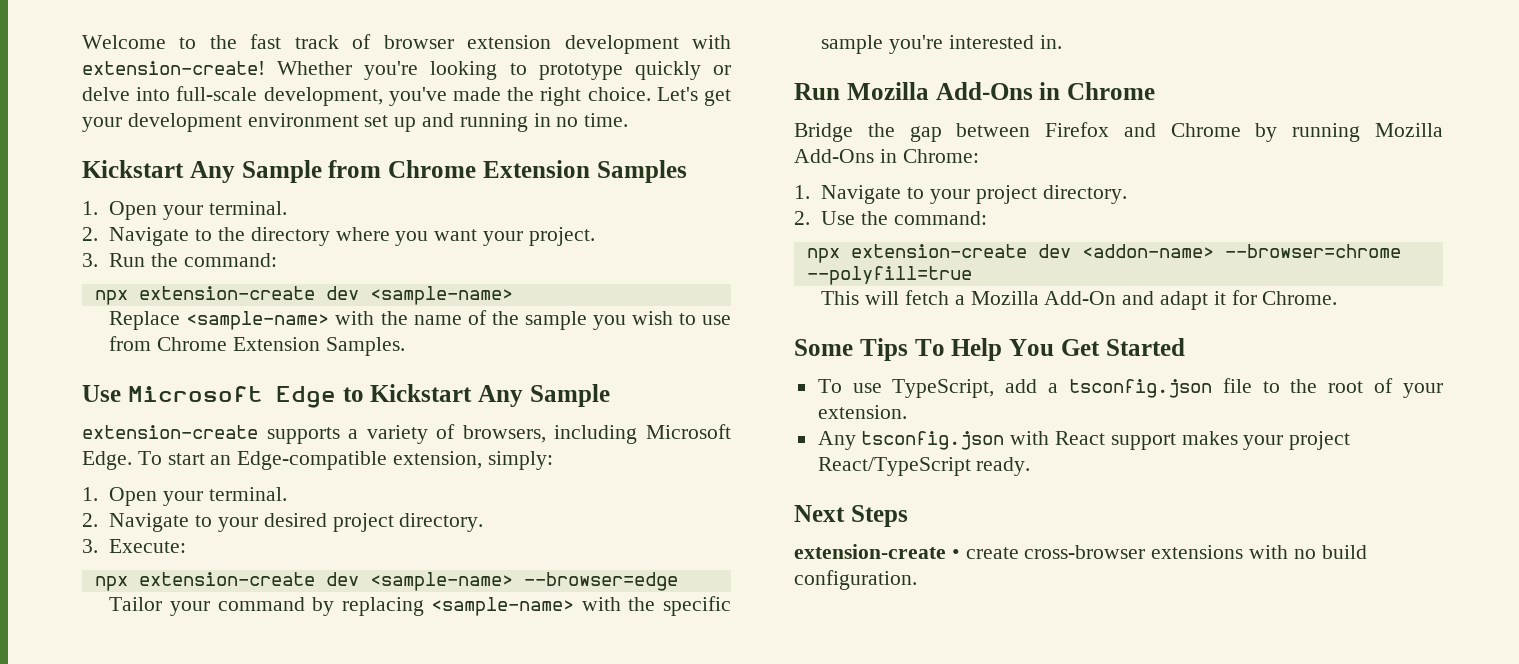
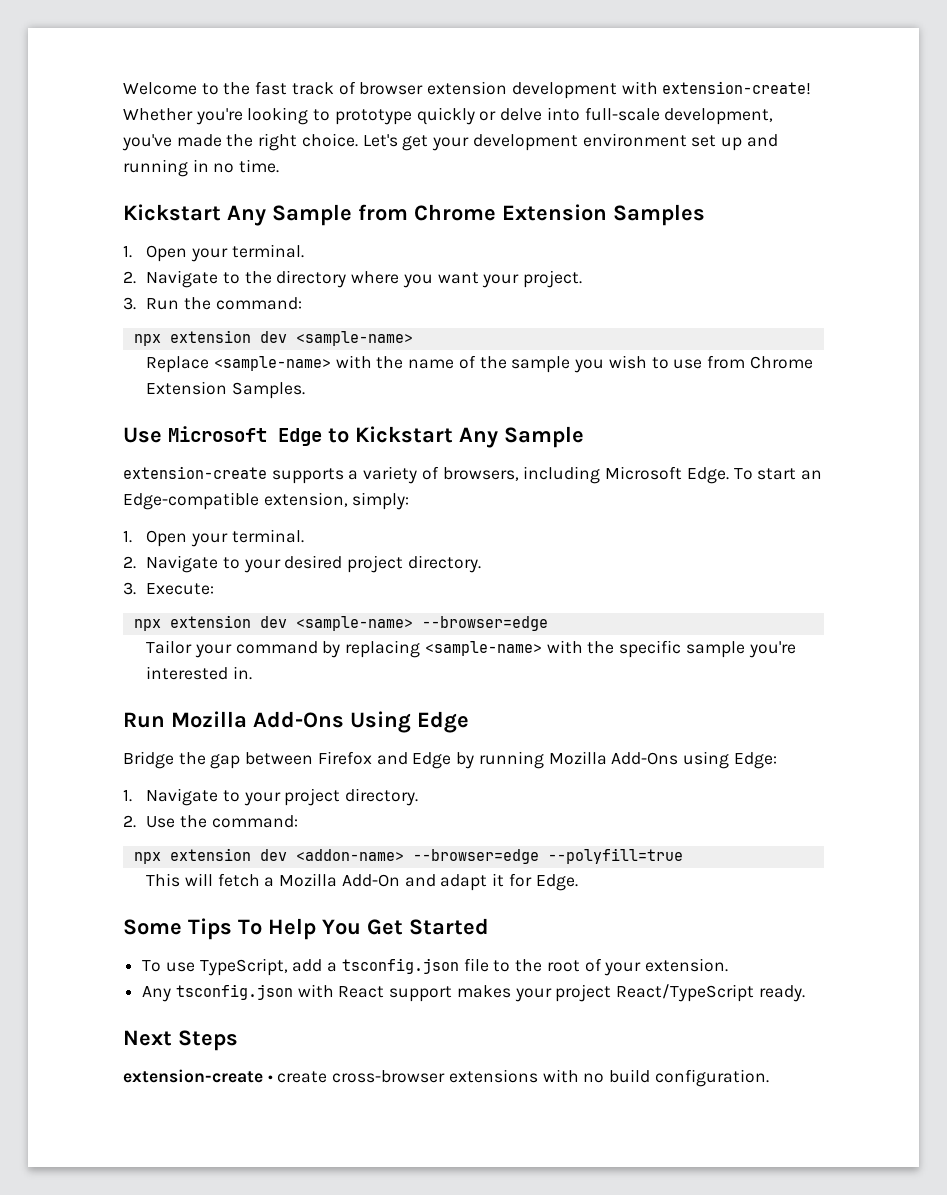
  3. Run the command:
- npx extension-create dev <sample-name>
+ npx extension dev <sample-name>
- npx extension-create dev <sample-name> --browser=edge
+ npx extension dev <sample-name> --browser=edge
- Run Mozilla Add-Ons in Chrome
+ Run Mozilla Add-Ons Using Edge
- Bridge the gap between Firefox and Chrome by running Mozilla Add-Ons in Chrome:
+ Bridge the gap between Firefox and Edge by running Mozilla Add-Ons using Edge:
- npx extension-create dev <addon-name> --browser=chrome --polyfill=true
+ npx extension dev <addon-name> --browser=edge --polyfill=true
- This will fetch a Mozilla Add-On and adapt it for Chrome.
+ This will fetch a Mozilla Add-On and adapt it for Edge.

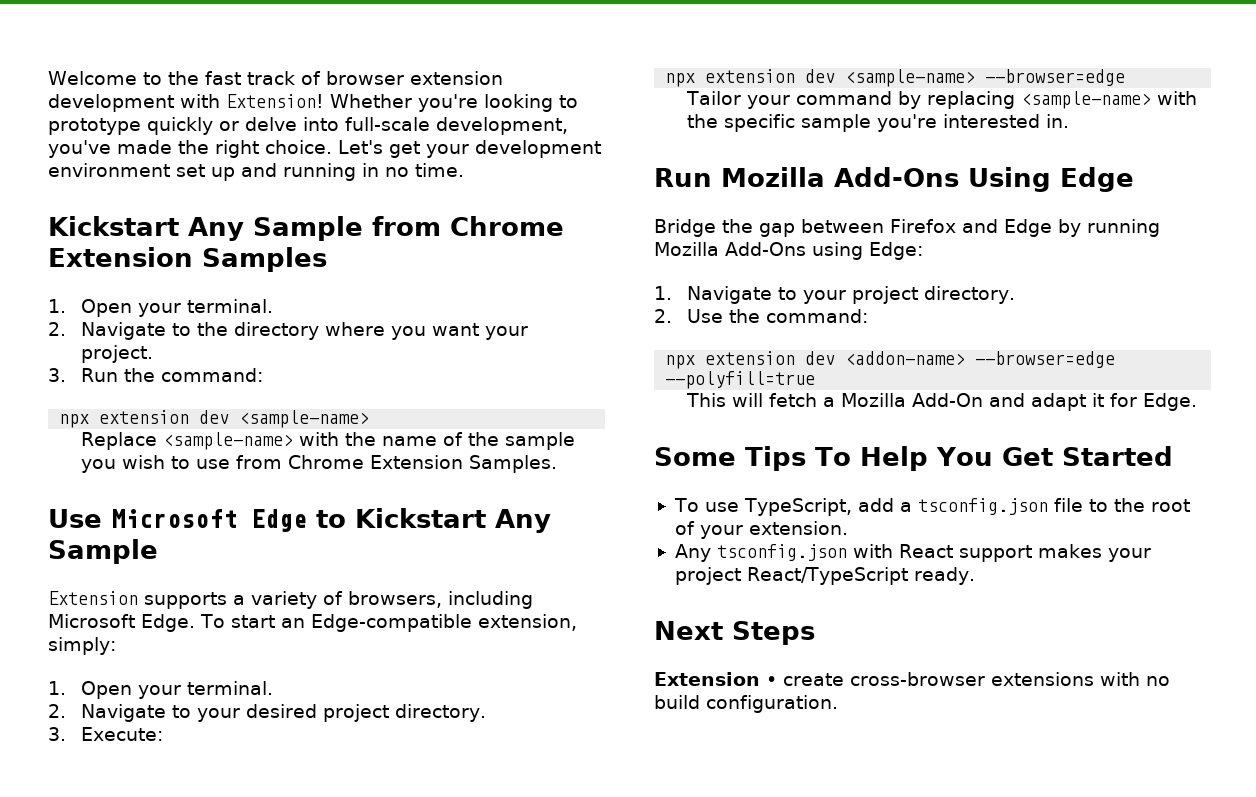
- Welcome to the fast track of browser extension development with extension-create!
+ Welcome to the fast track of browser extension development with Extension!
- extension-create supports a variety of browsers, including Microsoft Edge.
+ Extension supports a variety of browsers, including Microsoft Edge.
- extension-create • create cross-browser extensions with no build configuration.
+ Extension • create cross-browser extensions with no build configuration.

